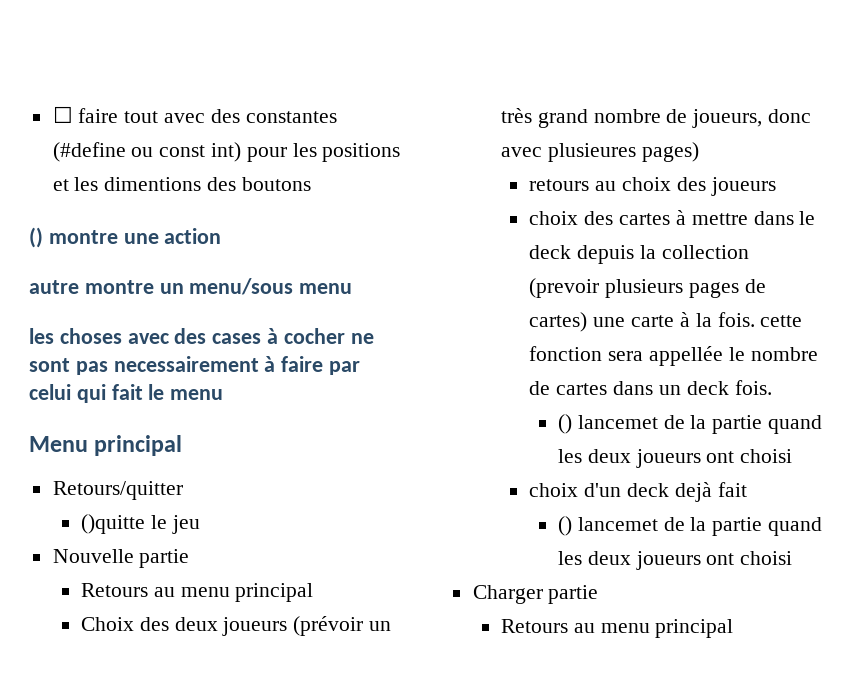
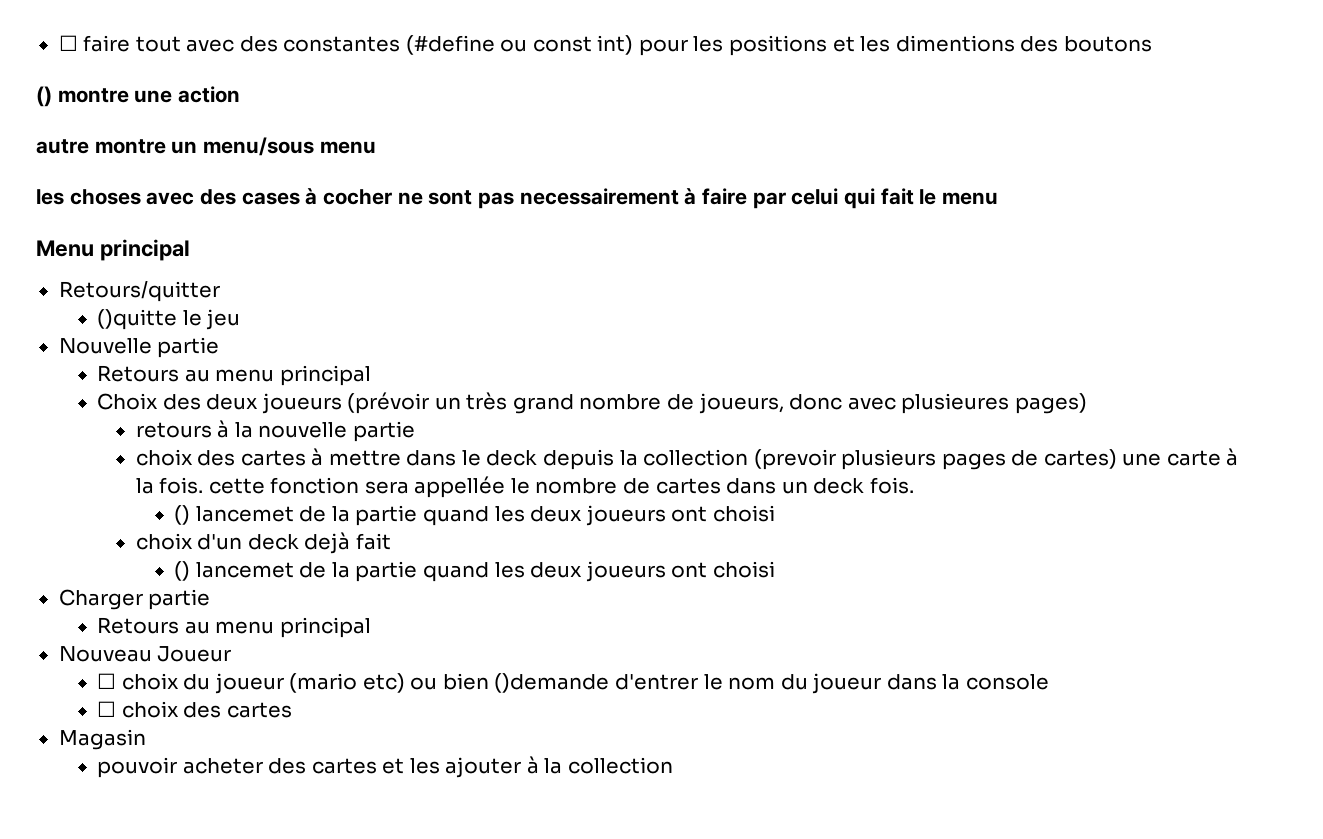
- retours au choix des joueurs
+ retours à la nouvelle partie
+ Nouveau Joueur
+ ☐ choix du joueur (mario etc) ou bien ()demande d'entrer le nom du joueur dans la console
+ ☐ choix des cartes
+ Magasin
+ pouvoir acheter des cartes et les ajouter à la collection

